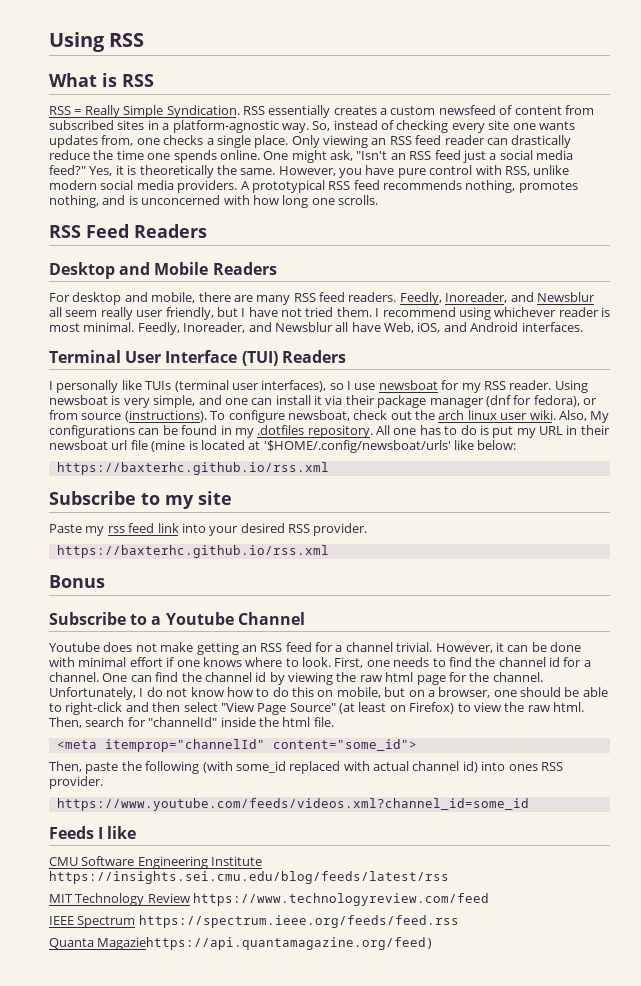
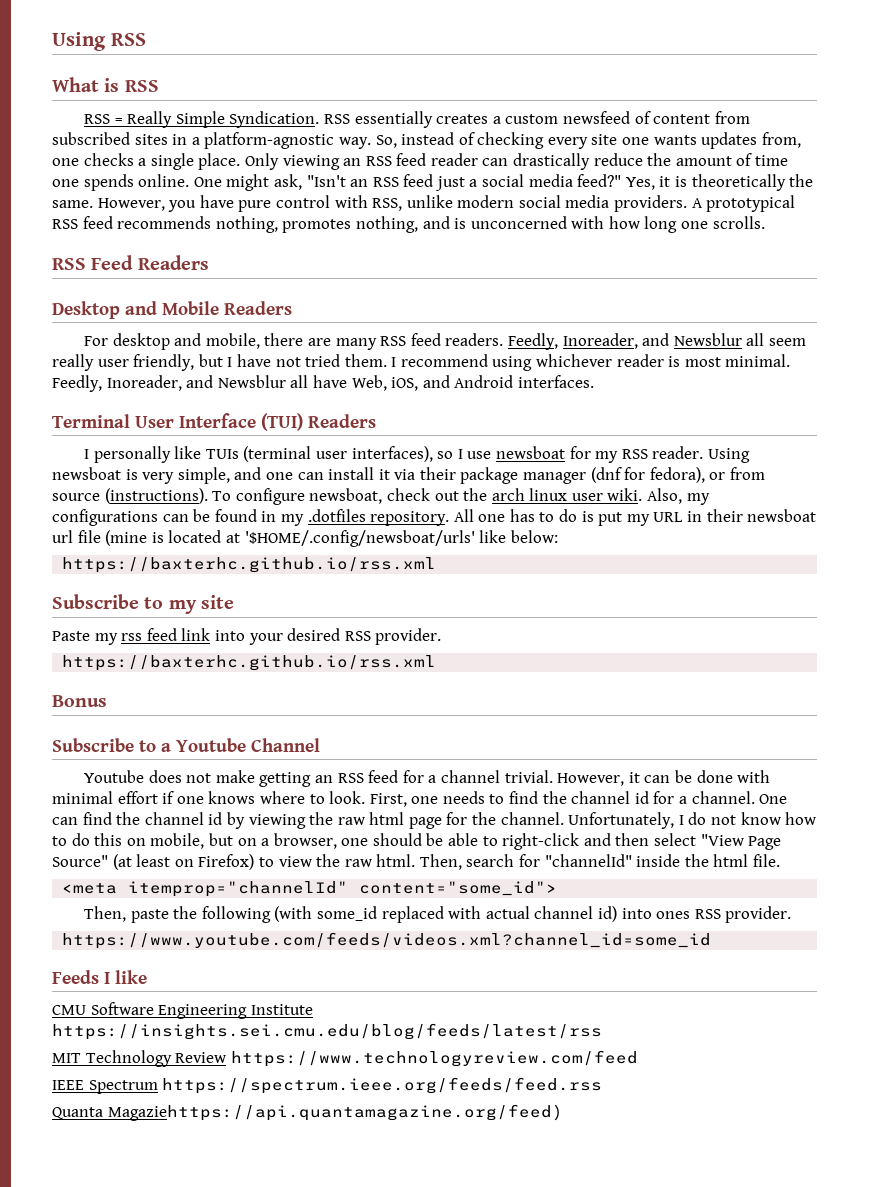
- Only viewing an RSS feed reader can drastically reduce the time one spends online.
+ Only viewing an RSS feed reader can drastically reduce the amount of time one spends online.
- Also, My configurations can be found in my .dotfiles repository.
+ Also, my configurations can be found in my .dotfiles repository.

